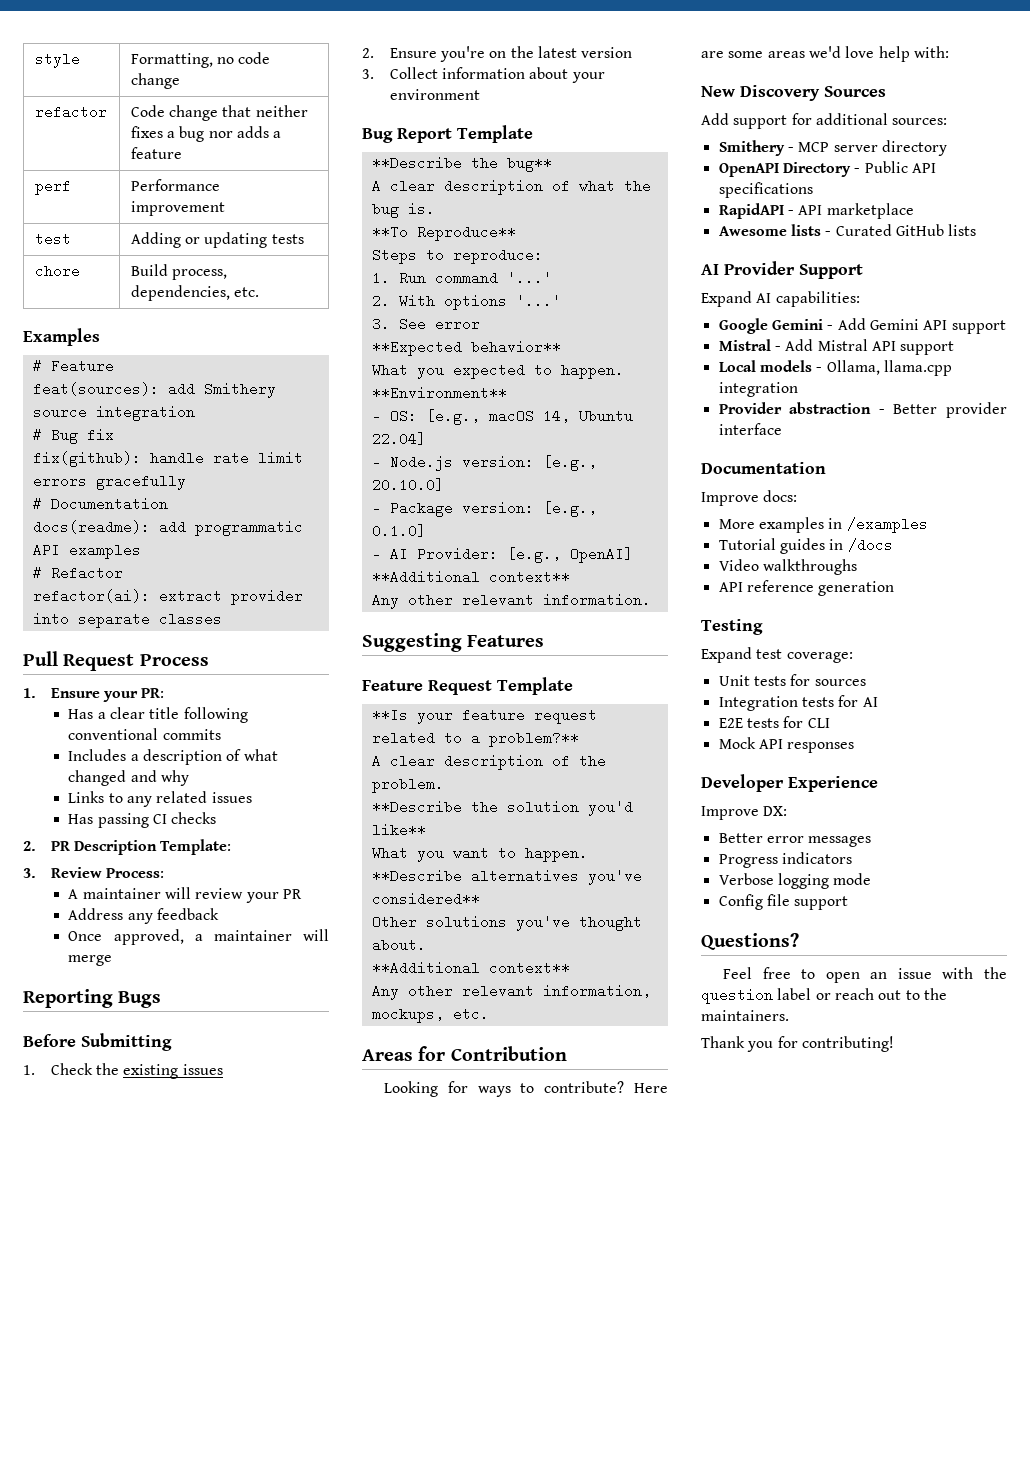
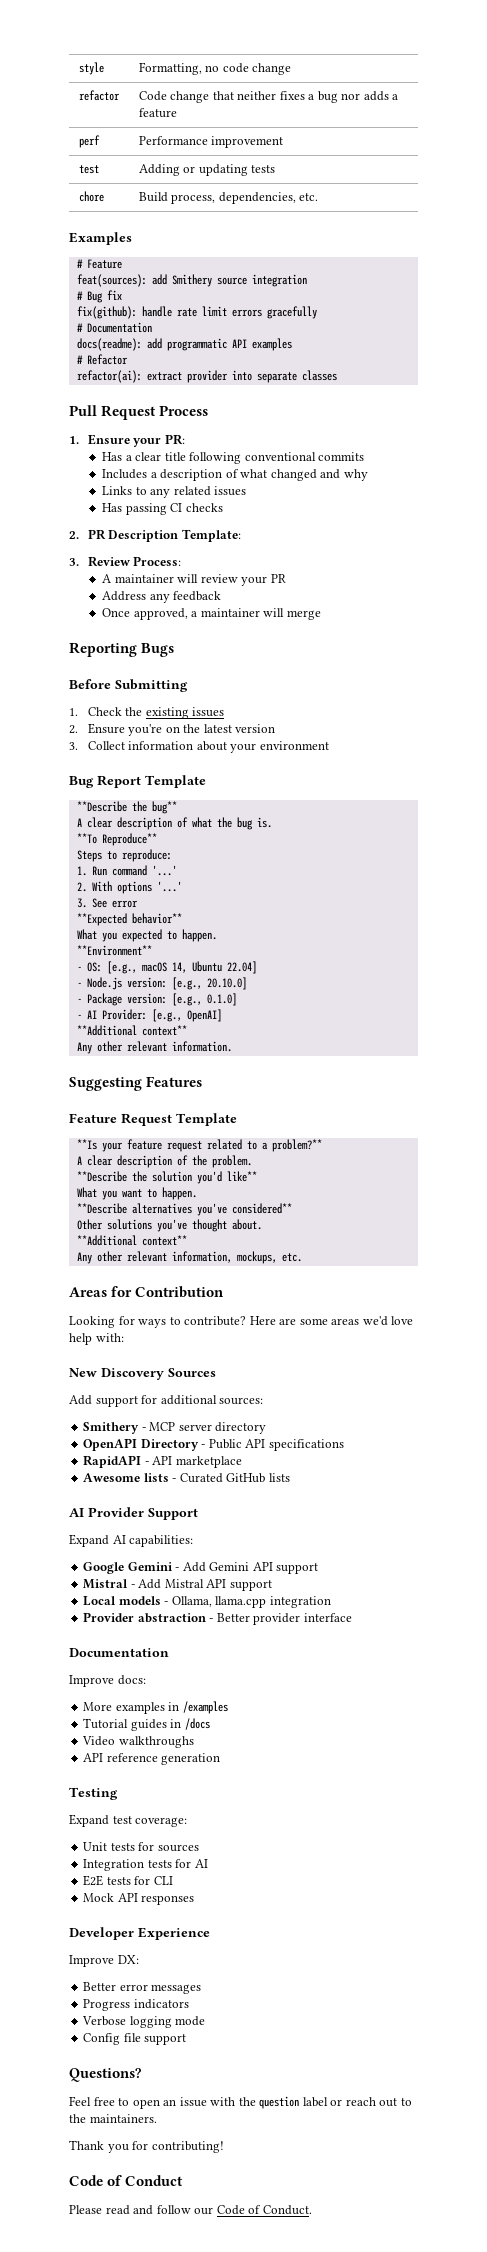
+ Code of Conduct
+ Please read and follow our Code of Conduct.

